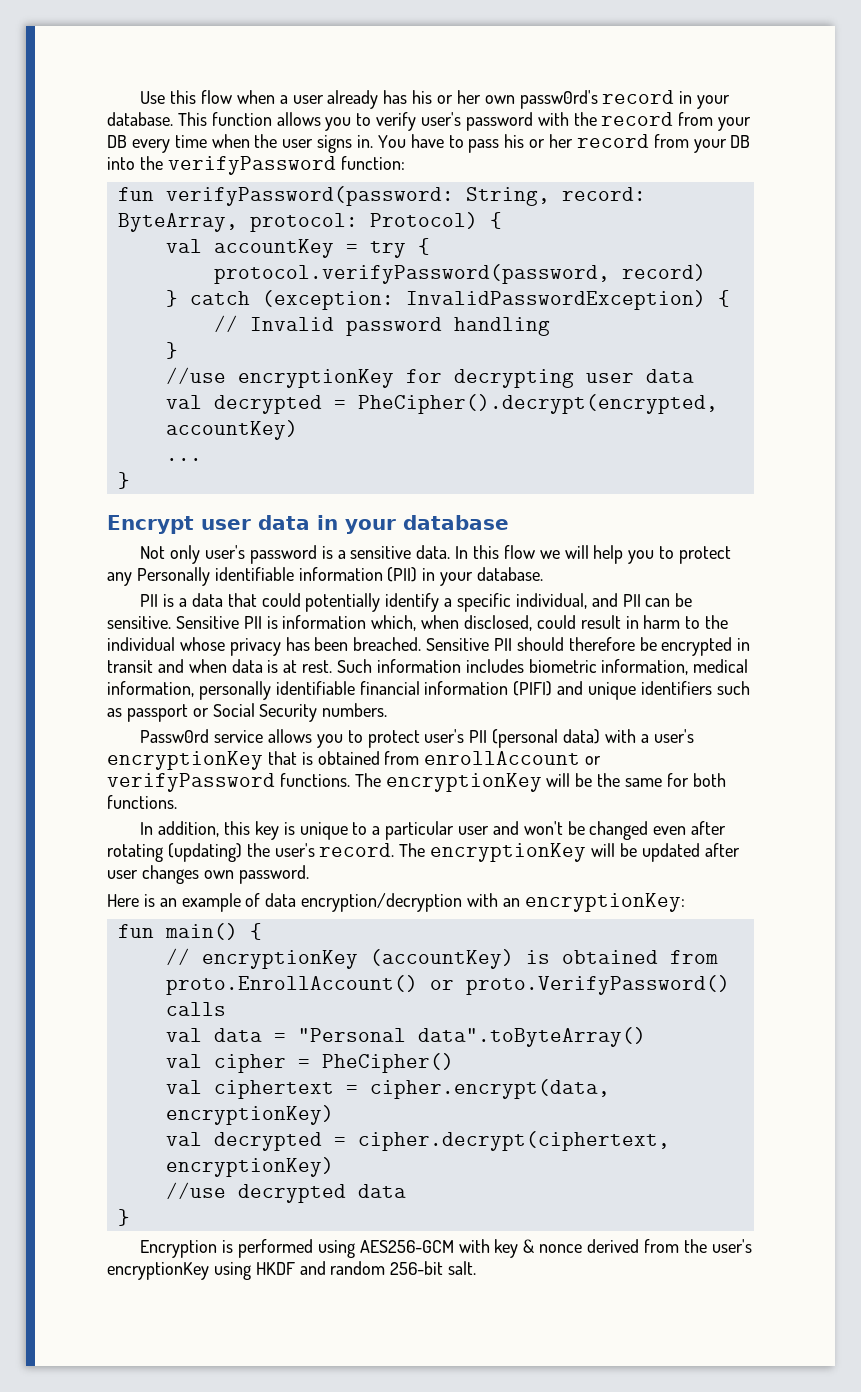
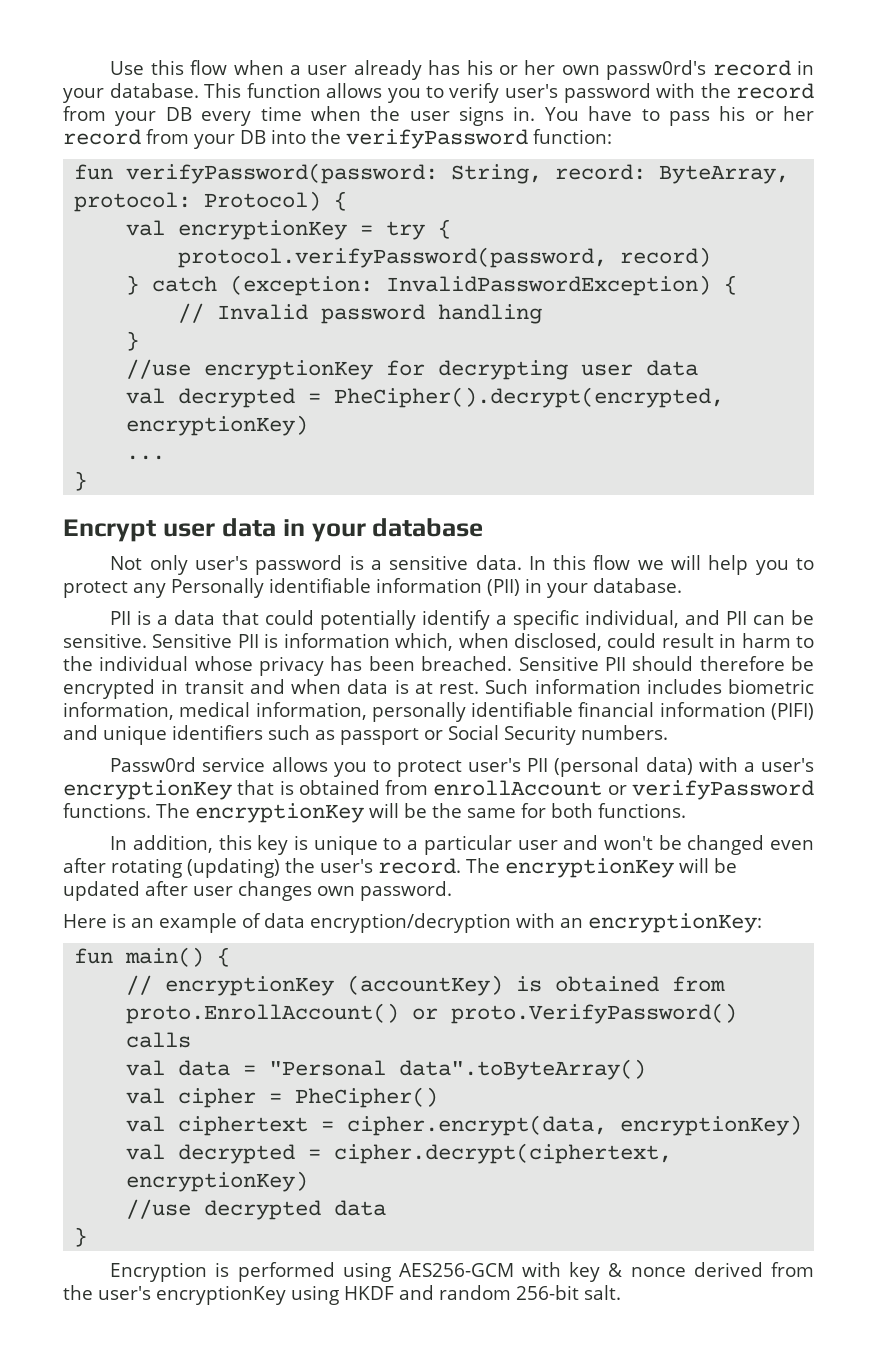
- val accountKey = try {
+ val encryptionKey = try {
- val decrypted = PheCipher().decrypt(encrypted, accountKey)
+ val decrypted = PheCipher().decrypt(encrypted, encryptionKey)

